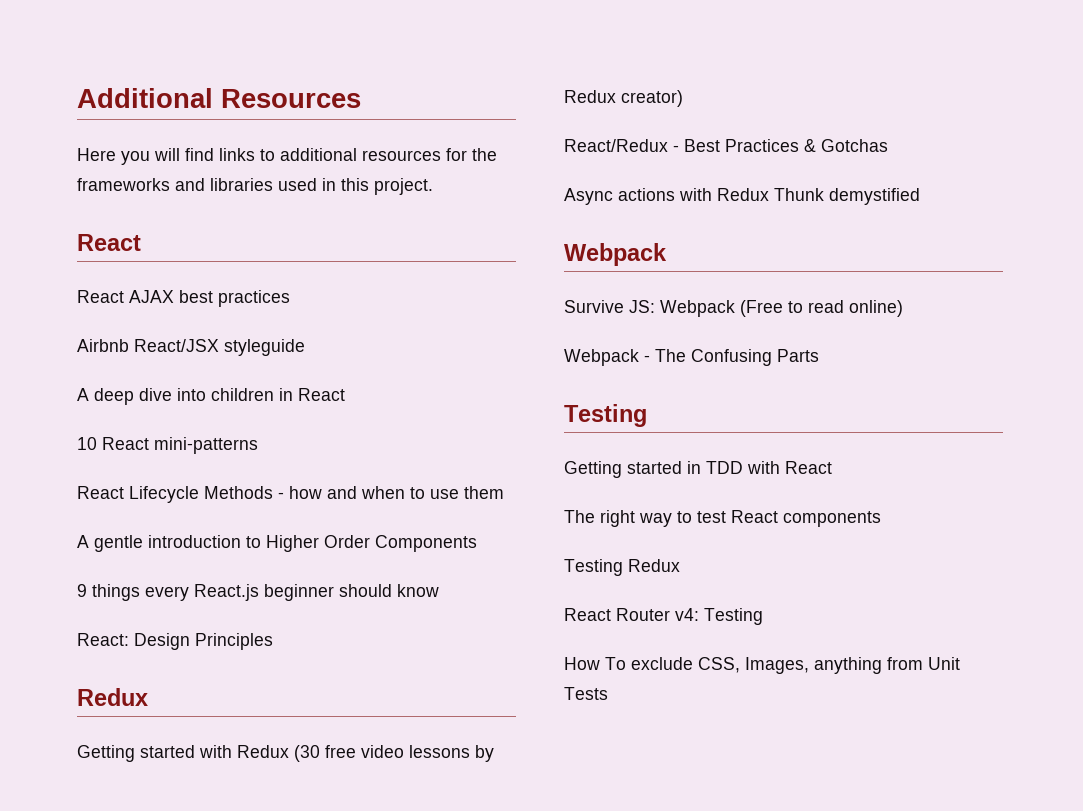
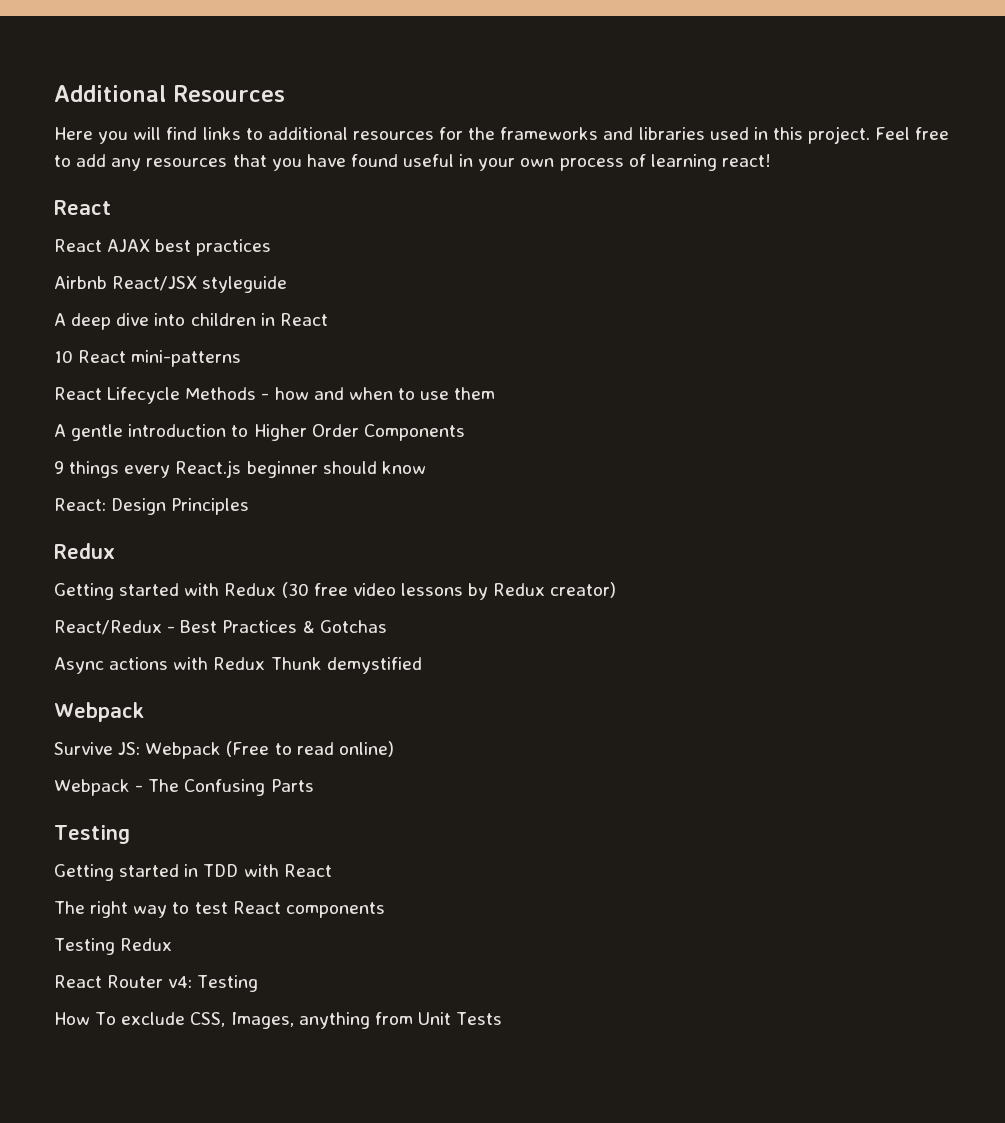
+ Feel free to add any resources that you have found useful in your own process of learning react!

